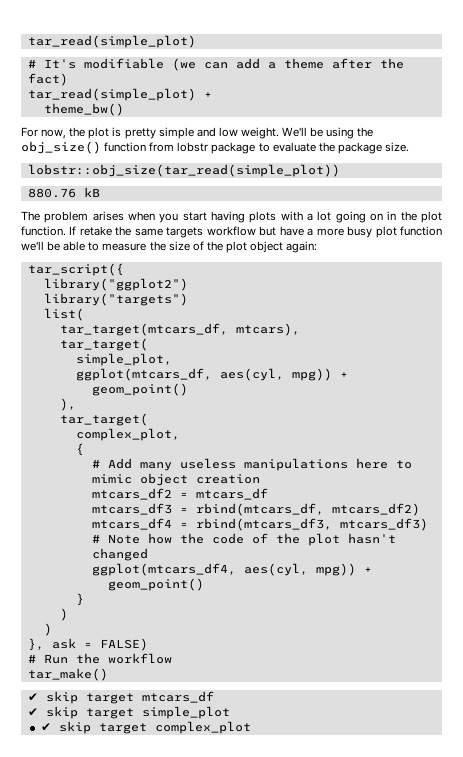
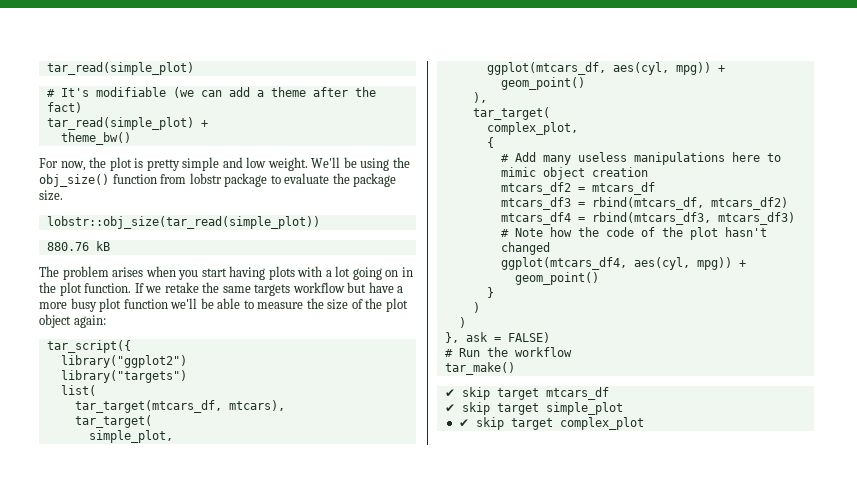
- If retake the same targets workflow but have a more busy plot function we'll be able to measure the size of the plot object again:
+ If we retake the same targets workflow but have a more busy plot function we'll be able to measure the size of the plot object again:

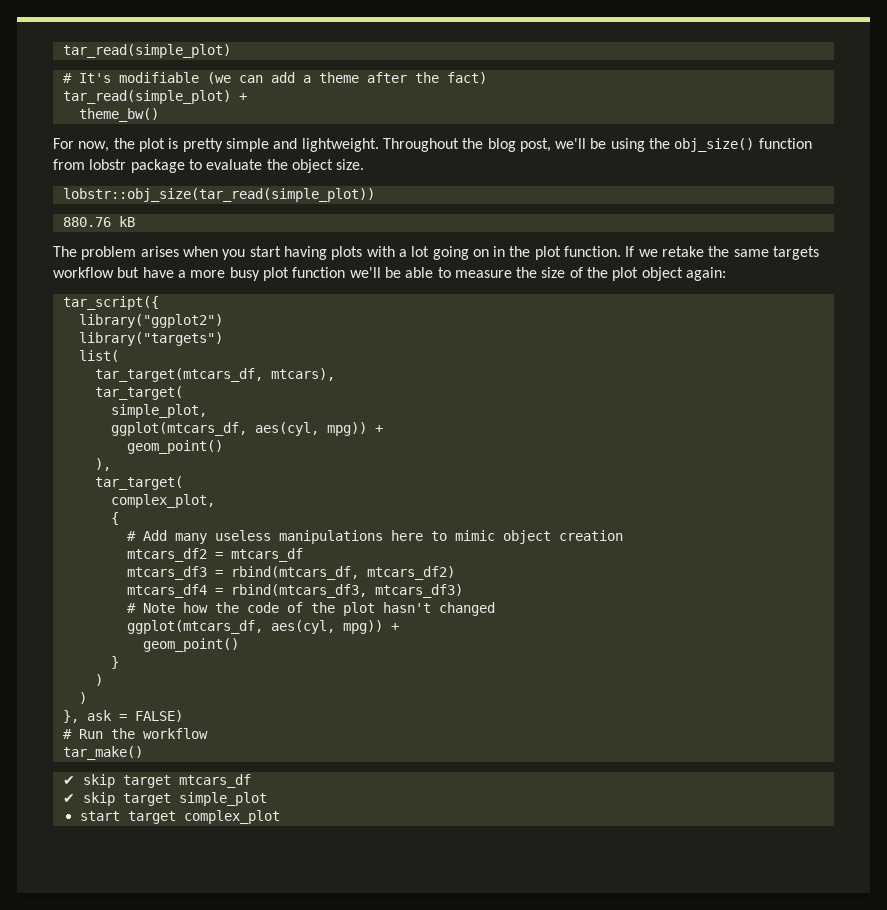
- For now, the plot is pretty simple and low weight. We'll be using the obj_size() function from lobstr package to evaluate the package size.
+ For now, the plot is pretty simple and lightweight. Throughout the blog post, we'll be using the obj_size() function from lobstr package to evaluate the object size.
  # Note how the code of the plot hasn't changed
- ggplot(mtcars_df4, aes(cyl, mpg)) +
+ ggplot(mtcars_df, aes(cyl, mpg)) +
- ✔ skip target complex_plot
+ start target complex_plot

